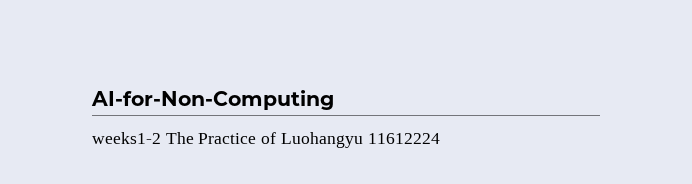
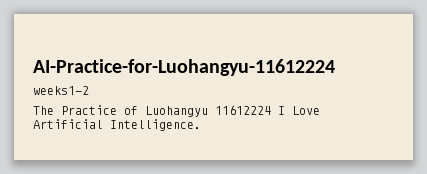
- AI-for-Non-Computing
+ AI-Practice-for-Luohangyu-11612224
- weeks1-2 The Practice of Luohangyu 11612224
+ weeks1-2
+ The Practice of Luohangyu 11612224 I Love Artificial Intelligence.

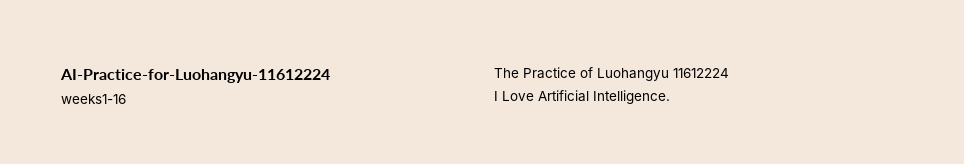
- weeks1-2
+ weeks1-16
- The Practice of Luohangyu 11612224 I Love Artificial Intelligence.
+ The Practice of Luohangyu 11612224
+ I Love Artificial Intelligence.

